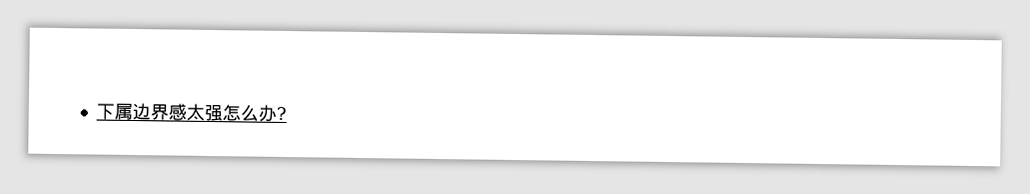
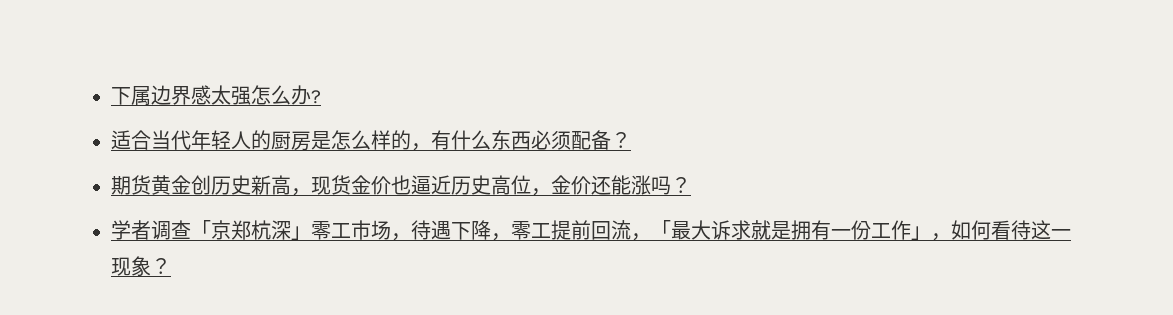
+ 适合当代年轻人的厨房是怎么样的，有什么东西必须配备？
+ 期货黄金创历史新高，现货金价也逼近历史高位，金价还能涨吗？
+ 学者调查「京郑杭深」零工市场，待遇下降，零工提前回流，「最大诉求就是拥有一份工作」，如何看待这一现象？

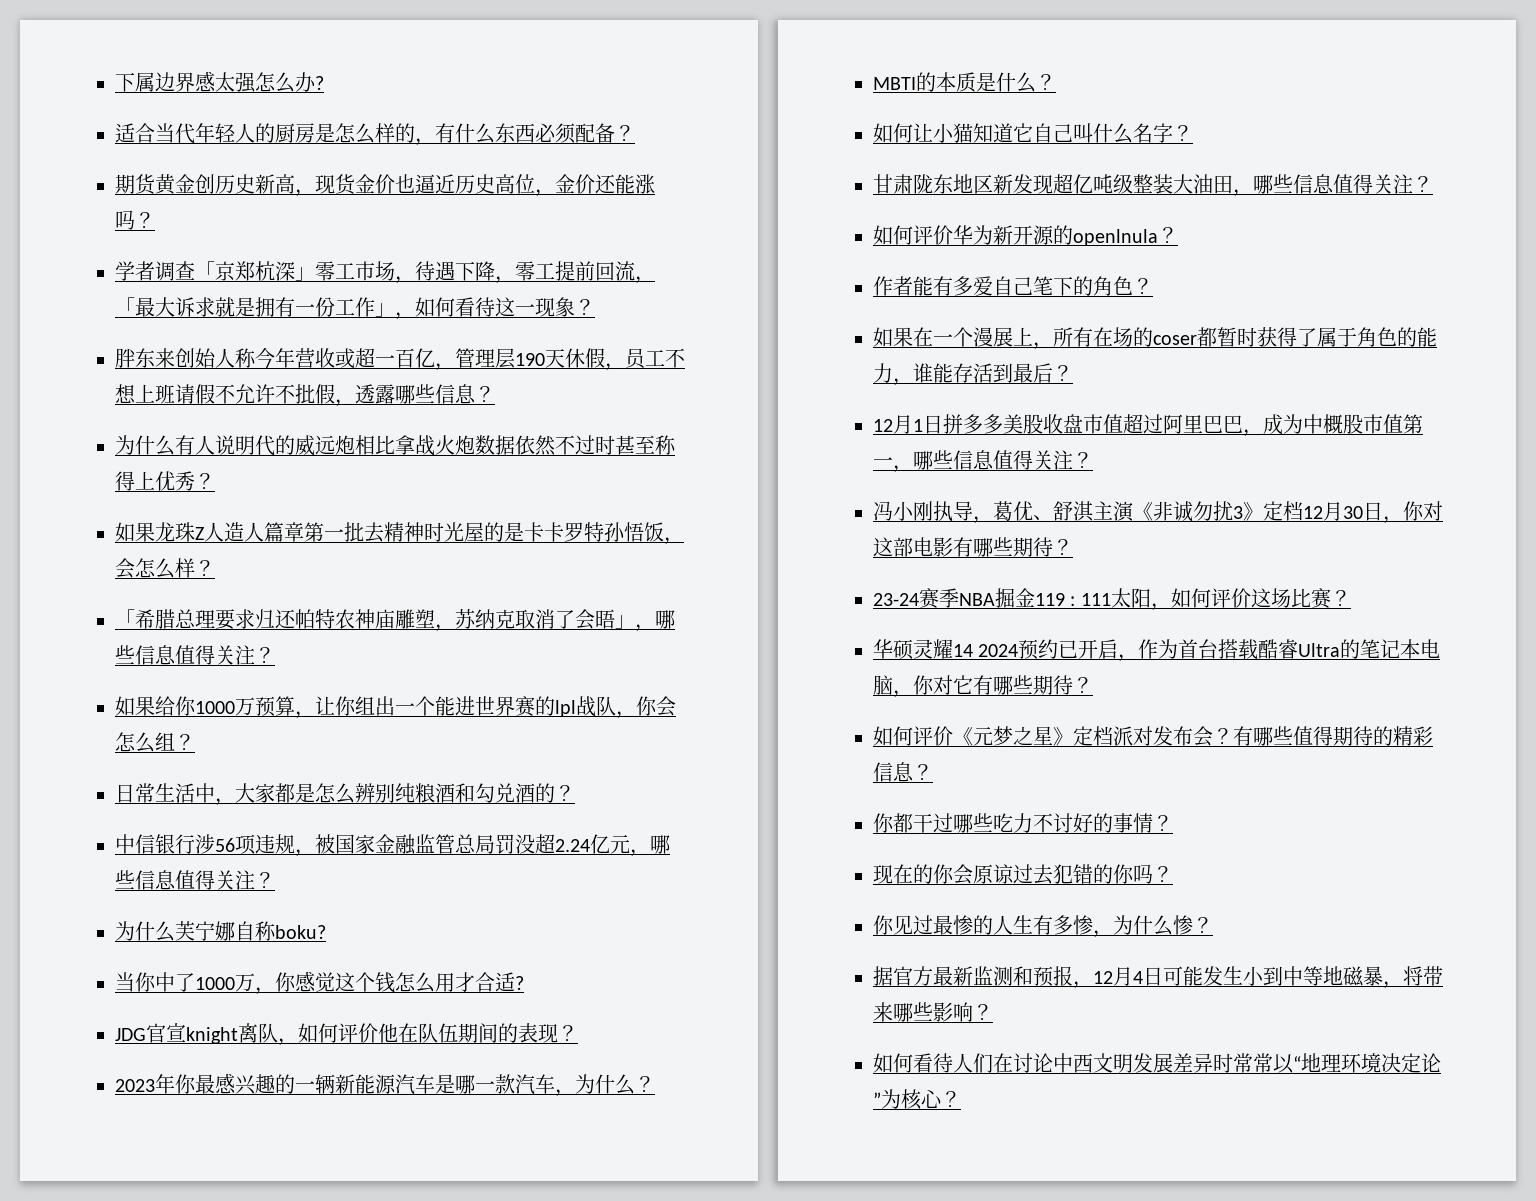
+ 胖东来创始人称今年营收或超一百亿，管理层190天休假，员工不想上班请假不允许不批假，透露哪些信息？
+ 为什么有人说明代的威远炮相比拿战火炮数据依然不过时甚至称得上优秀？
+ 如果龙珠Z人造人篇章第一批去精神时光屋的是卡卡罗特孙悟饭，会怎么样？
+ 「希腊总理要求归还帕特农神庙雕塑，苏纳克取消了会晤」，哪些信息值得关注？
+ 如果给你1000万预算，让你组出一个能进世界赛的lpl战队，你会怎么组？
+ 日常生活中，大家都是怎么辨别纯粮酒和勾兑酒的？
+ 中信银行涉56项违规，被国家金融监管总局罚没超2.24亿元，哪些信息值得关注？
+ 为什么芙宁娜自称boku?
+ 当你中了1000万，你感觉这个钱怎么用才合适?
+ JDG官宣knight离队，如何评价他在队伍期间的表现？
+ 2023年你最感兴趣的一辆新能源汽车是哪一款汽车，为什么？
+ MBTI的本质是什么？
+ 如何让小猫知道它自己叫什么名字？
+ 甘肃陇东地区新发现超亿吨级整装大油田，哪些信息值得关注？
+ 如何评价华为新开源的openlnula？
+ 作者能有多爱自己笔下的角色？
+ 如果在一个漫展上，所有在场的coser都暂时获得了属于角色的能力，谁能存活到最后？
+ 12月1日拼多多美股收盘市值超过阿里巴巴，成为中概股市值第一，哪些信息值得关注？
+ 冯小刚执导，葛优、舒淇主演《非诚勿扰3》定档12月30日，你对这部电影有哪些期待？
+ 23-24赛季NBA掘金119 : 111太阳，如何评价这场比赛？
+ 华硕灵耀14 2024预约已开启，作为首台搭载酷睿Ultra的笔记本电脑，你对它有哪些期待？
+ 如何评价《元梦之星》定档派对发布会？有哪些值得期待的精彩信息？
+ 你都干过哪些吃力不讨好的事情？
+ 现在的你会原谅过去犯错的你吗？
+ 你见过最惨的人生有多惨，为什么惨？
+ 据官方最新监测和预报，12月4日可能发生小到中等地磁暴，将带来哪些影响？
+ 如何看待人们在讨论中西文明发展差异时常常以“地理环境决定论”为核心？

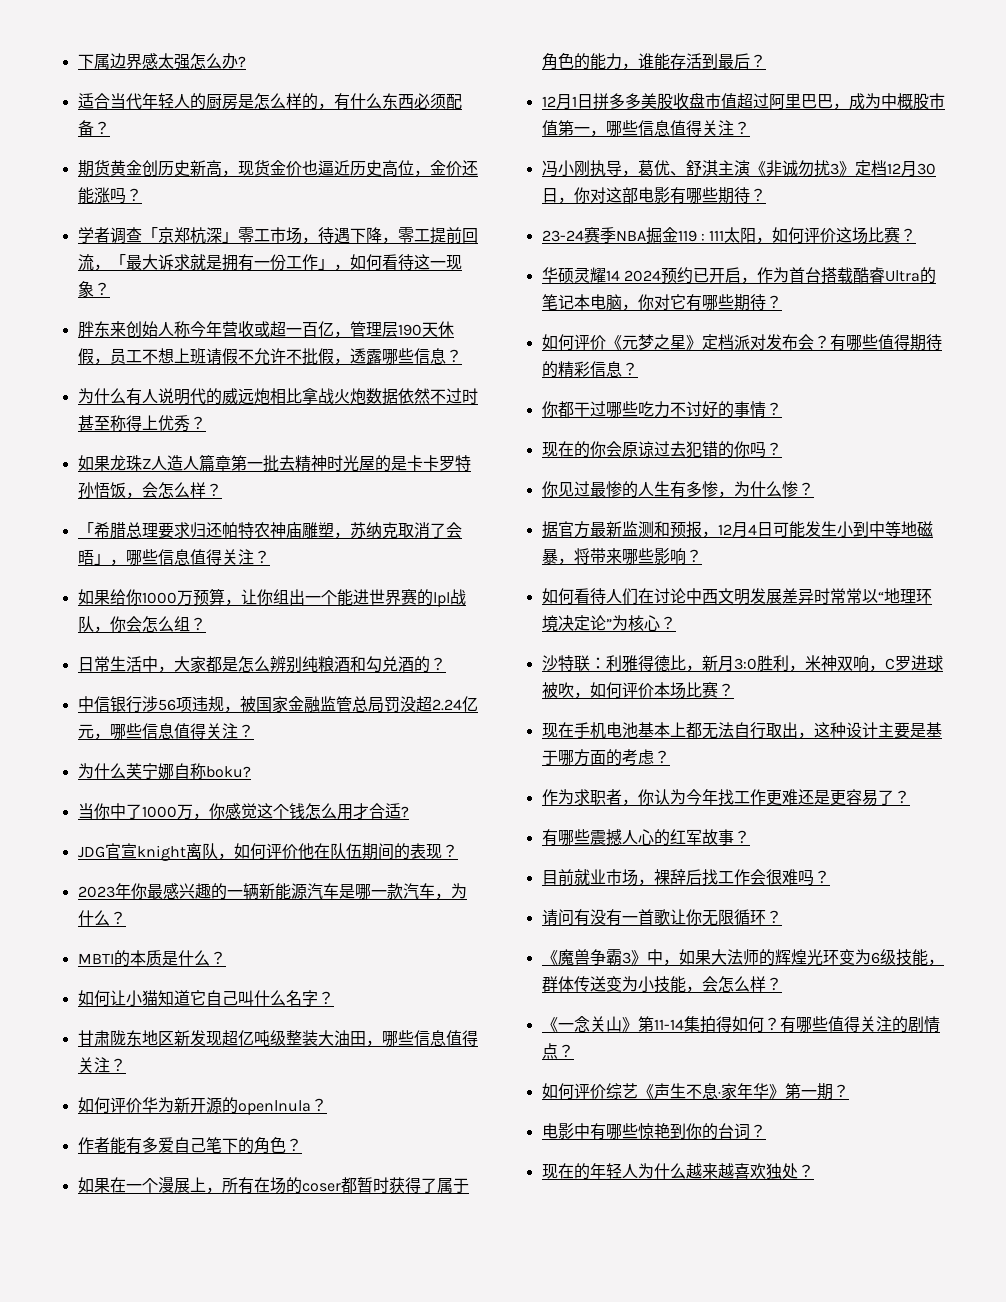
+ 沙特联：利雅得德比，新月3:0胜利，米神双响，C罗进球被吹，如何评价本场比赛？
+ 现在手机电池基本上都无法自行取出，这种设计主要是基于哪方面的考虑？
+ 作为求职者，你认为今年找工作更难还是更容易了？
+ 有哪些震撼人心的红军故事？
+ 目前就业市场，裸辞后找工作会很难吗？
+ 请问有没有一首歌让你无限循环？
+ 《魔兽争霸3》中，如果大法师的辉煌光环变为6级技能，群体传送变为小技能，会怎么样？
+ 《一念关山》第11-14集拍得如何？有哪些值得关注的剧情点？
+ 如何评价综艺《声生不息·家年华》第一期？
+ 电影中有哪些惊艳到你的台词？
+ 现在的年轻人为什么越来越喜欢独处？

